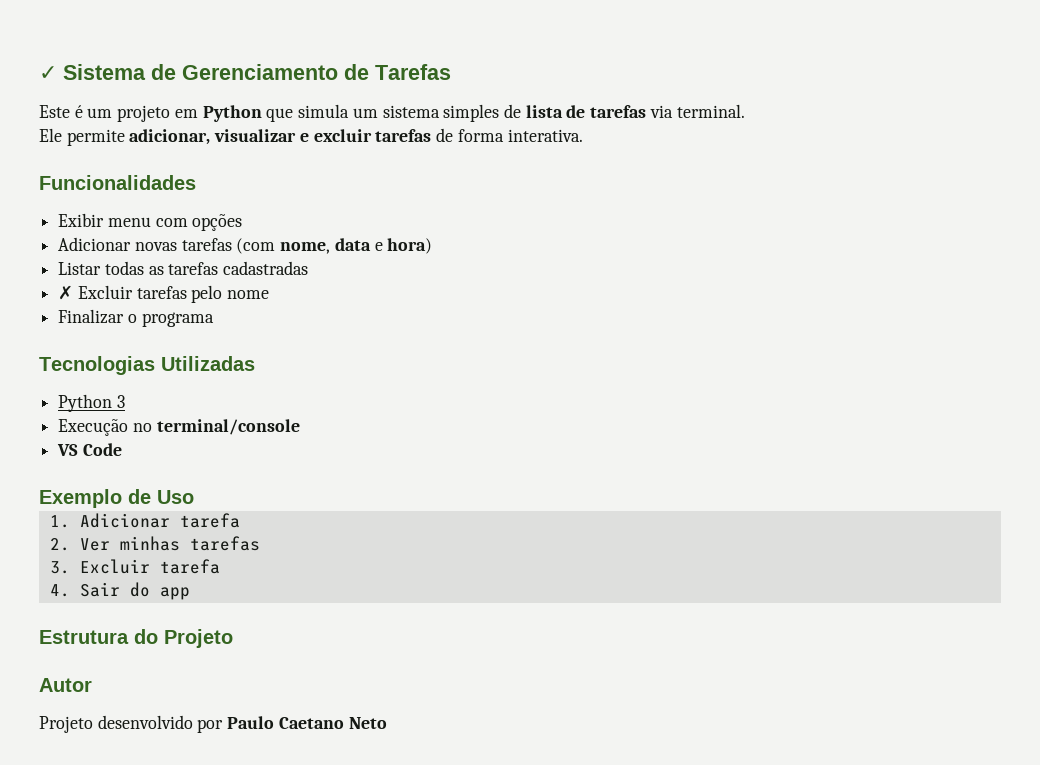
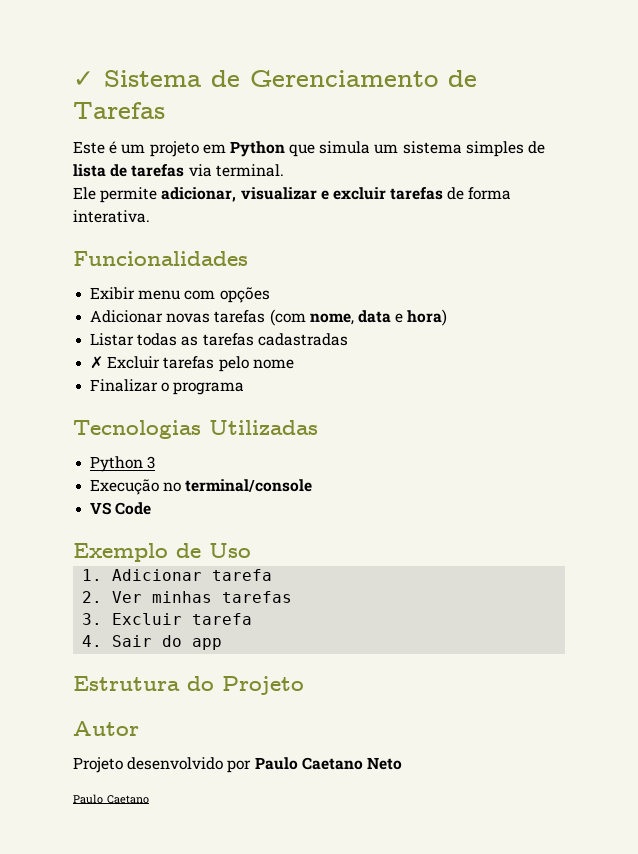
  Projeto desenvolvido por Paulo Caetano Neto
+ Paulo Caetano

